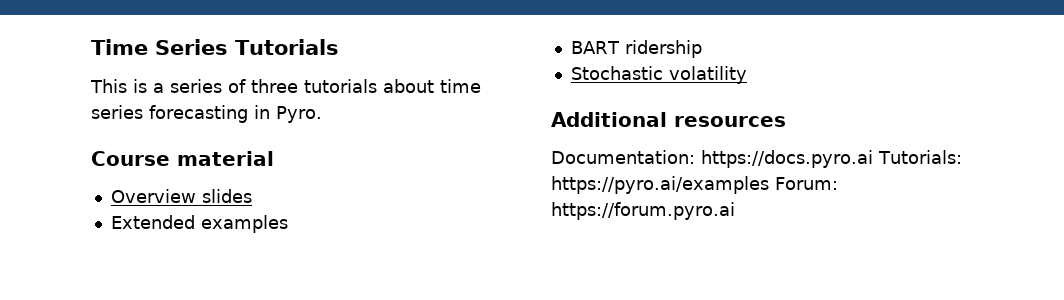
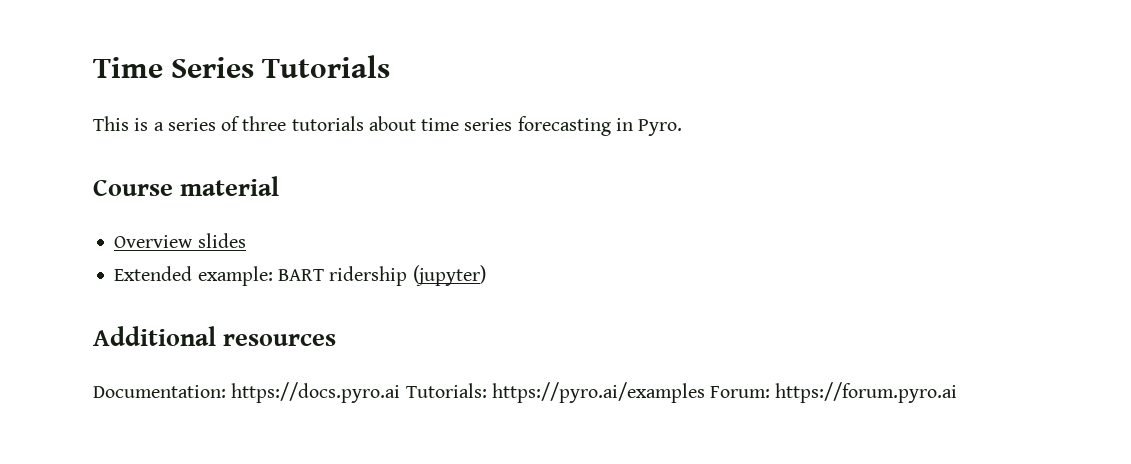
- Extended examples
- BART ridership
- Stochastic volatility
+ Extended example: BART ridership (jupyter)

